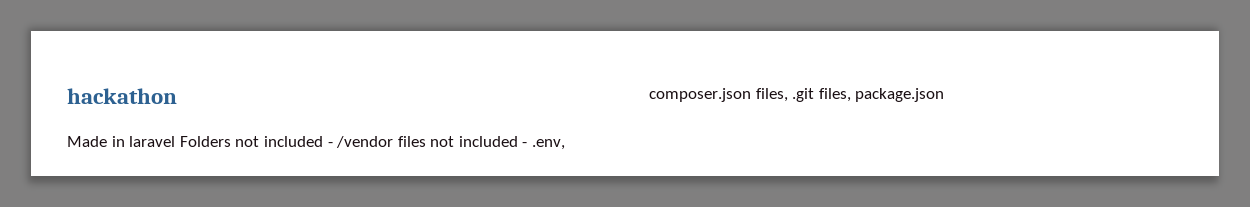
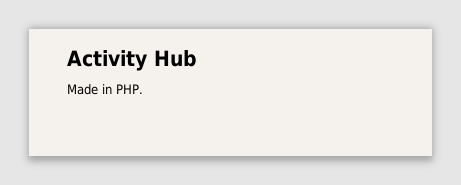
- hackathon
+ Activity Hub
- Made in laravel Folders not included - /vendor files not included - .env, composer.json files, .git files, package.json
+ Made in PHP.

